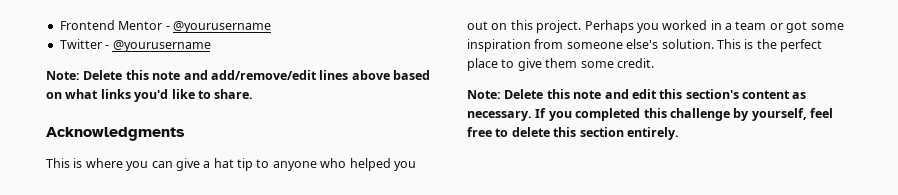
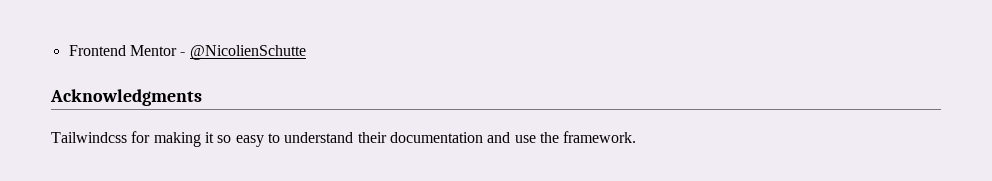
- Frontend Mentor - @yourusername
- Twitter - @yourusername
- Note: Delete this note and add/remove/edit lines above based on what links you'd like to share.
+ Frontend Mentor - @NicolienSchutte
  Acknowledgments
- This is where you can give a hat tip to anyone who helped you out on this project. Perhaps you worked in a team or got some inspiration from someone else's solution. This is the perfect place to give them some credit.
- Note: Delete this note and edit this section's content as necessary. If you completed this challenge by yourself, feel free to delete this section entirely.
+ Tailwindcss for making it so easy to understand their documentation and use the framework.

